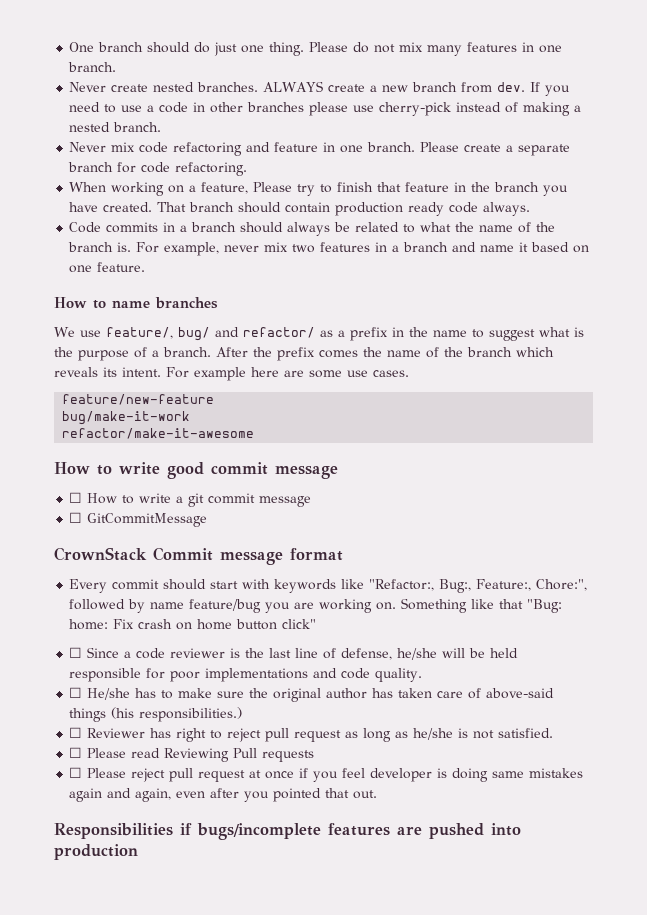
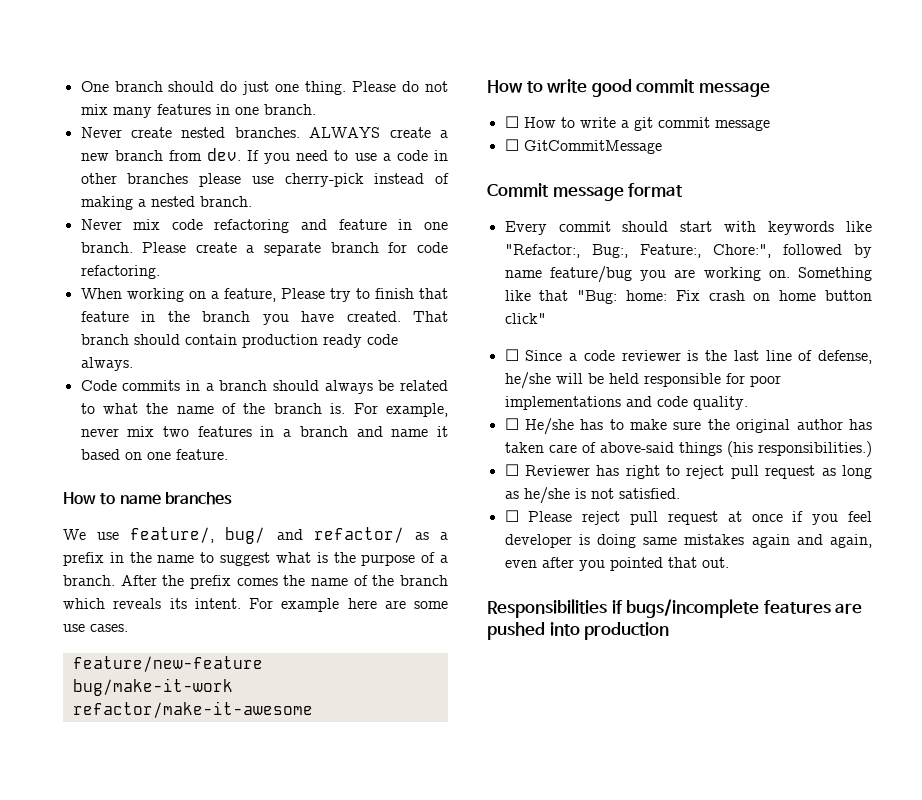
- CrownStack Commit message format
+ Commit message format
- ☐ Please read Reviewing Pull requests

